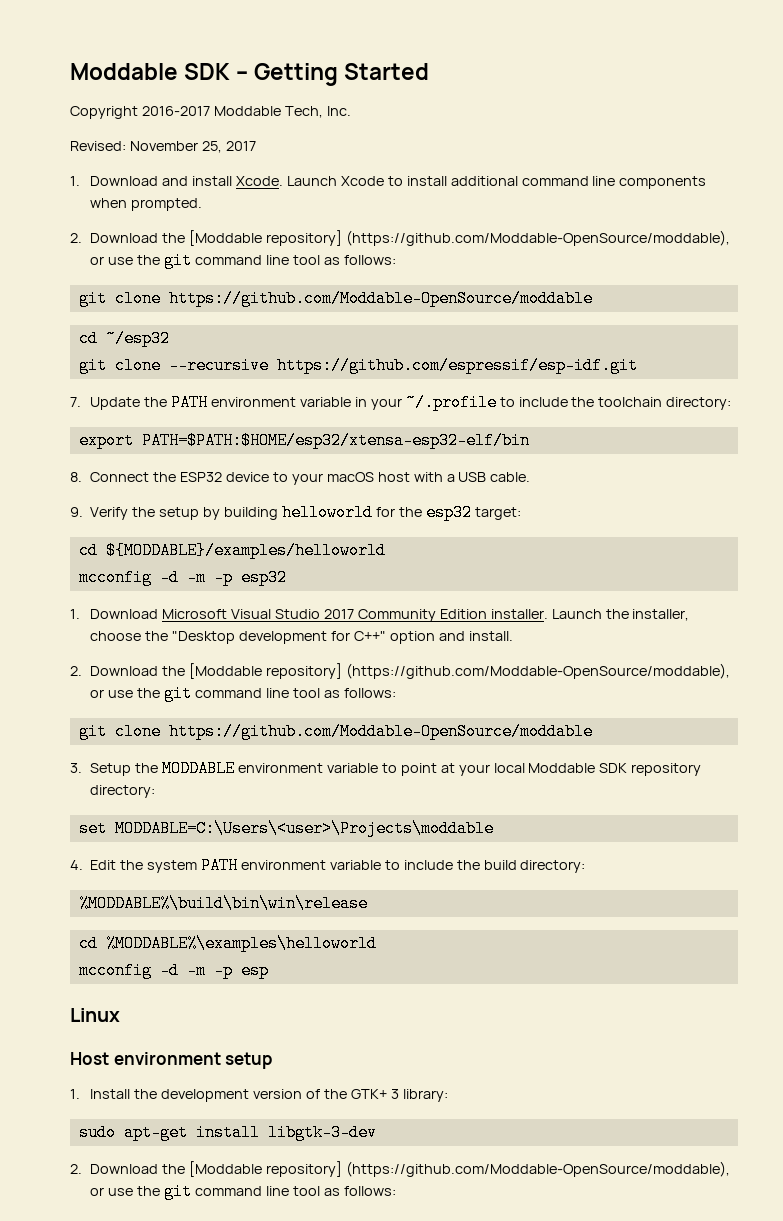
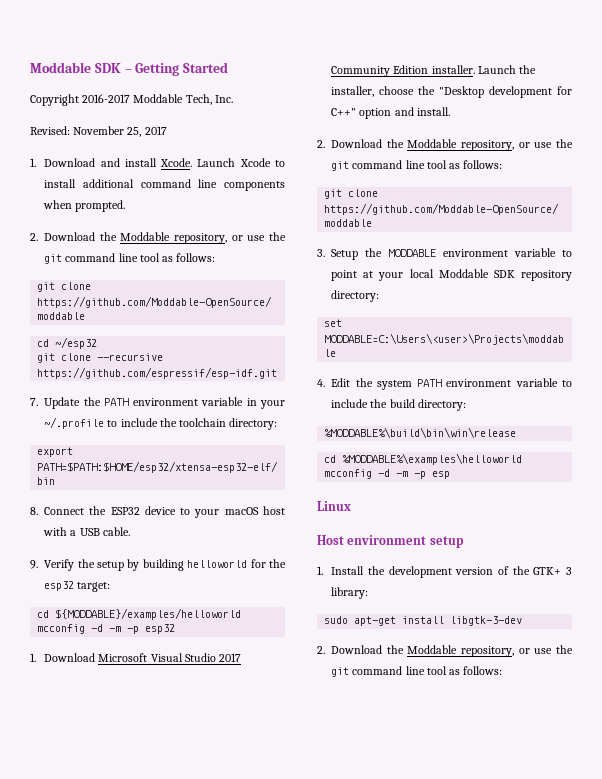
  Launch Xcode to install additional command line components when prompted.
- 2. Download the [Moddable repository] (https://github.com/Moddable-OpenSource/moddable), or use the git command line tool as follows:
+ 2. Download the Moddable repository, or use the git command line tool as follows:
  Launch the installer, choose the "Desktop development for C++" option and install.
- 2. Download the [Moddable repository] (https://github.com/Moddable-OpenSource/moddable), or use the git command line tool as follows:
+ 2. Download the Moddable repository, or use the git command line tool as follows:
  sudo apt-get install libgtk-3-dev
- 2. Download the [Moddable repository] (https://github.com/Moddable-OpenSource/moddable), or use the git command line tool as follows:
+ 2. Download the Moddable repository, or use the git command line tool as follows:

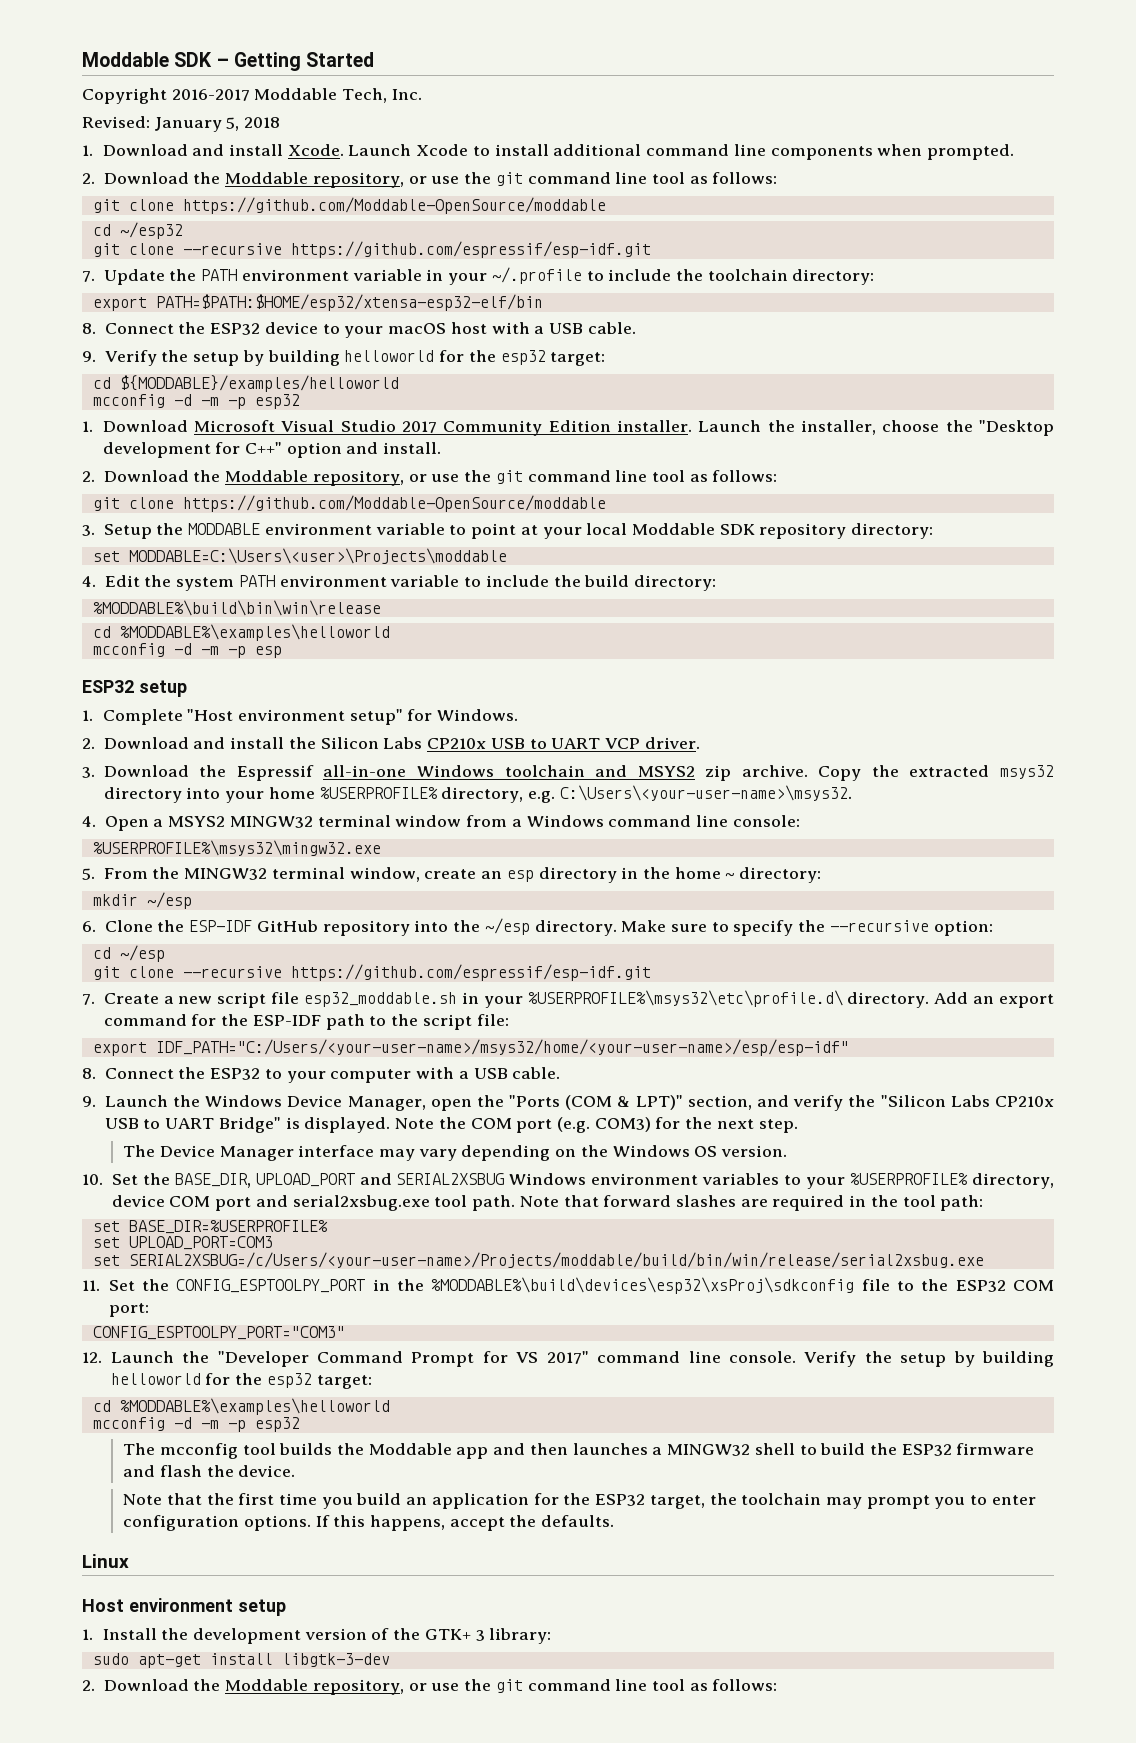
- Revised: November 25, 2017
+ Revised: January 5, 2018
+ ESP32 setup
+ 1. Complete "Host environment setup" for Windows.
+ 2. Download and install the Silicon Labs CP210x USB to UART VCP driver.
+ 3. Download the Espressif all-in-one Windows toolchain and MSYS2 zip archive. Copy the extracted msys32 directory into your home %USERPROFILE% directory, e.g. C:\Users\<your-user-name>\msys32.
+ 4. Open a MSYS2 MINGW32 terminal window from a Windows command line console:
+ %USERPROFILE%\msys32\mingw32.exe
+ 5. From the MINGW32 terminal window, create an esp directory in the home ~ directory:
+ mkdir ~/esp
+ 6. Clone the ESP-IDF GitHub repository into the ~/esp directory. Make sure to specify the --recursive option:
+ cd ~/esp
+ git clone --recursive https://github.com/espressif/esp-idf.git
+ 7. Create a new script file esp32_moddable.sh in your %USERPROFILE%\msys32\etc\profile.d\ directory. Add an export command for the ESP-IDF path to the script file:
+ export IDF_PATH="C:/Users/<your-user-name>/msys32/home/<your-user-name>/esp/esp-idf"
+ 8. Connect the ESP32 to your computer with a USB cable.
+ 9. Launch the Windows Device Manager, open the "Ports (COM & LPT)" section, and verify the "Silicon Labs CP210x USB to UART Bridge" is displayed. Note the COM port (e.g. COM3) for the next step.
+ The Device Manager interface may vary depending on the Windows OS version.
+ 10. Set the BASE_DIR, UPLOAD_PORT and SERIAL2XSBUG Windows environment variables to your %USERPROFILE% directory, device COM port and serial2xsbug.exe tool path. Note that forward slashes are required in the tool path:
+ set BASE_DIR=%USERPROFILE%
+ set UPLOAD_PORT=COM3
+ set SERIAL2XSBUG=/c/Users/<your-user-name>/Projects/moddable/build/bin/win/release/serial2xsbug.exe
+ 11. Set the CONFIG_ESPTOOLPY_PORT in the %MODDABLE%\build\devices\esp32\xsProj\sdkconfig file to the ESP32 COM port:
+ CONFIG_ESPTOOLPY_PORT="COM3"
+ 12. Launch the "Developer Command Prompt for VS 2017" command line console. Verify the setup by building helloworld for the esp32 target:
+ cd %MODDABLE%\examples\helloworld
+ mcconfig -d -m -p esp32
+ The mcconfig tool builds the Moddable app and then launches a MINGW32 shell to build the ESP32 firmware and flash the device.
+ Note that the first time you build an application for the ESP32 target, the toolchain may prompt you to enter configuration options. If this happens, accept the defaults.

